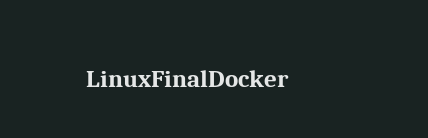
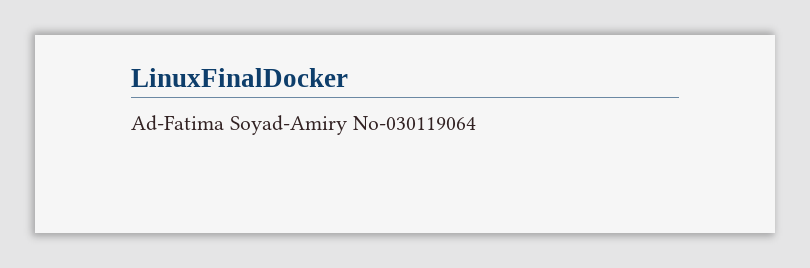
+ Ad-Fatima Soyad-Amiry No-030119064

